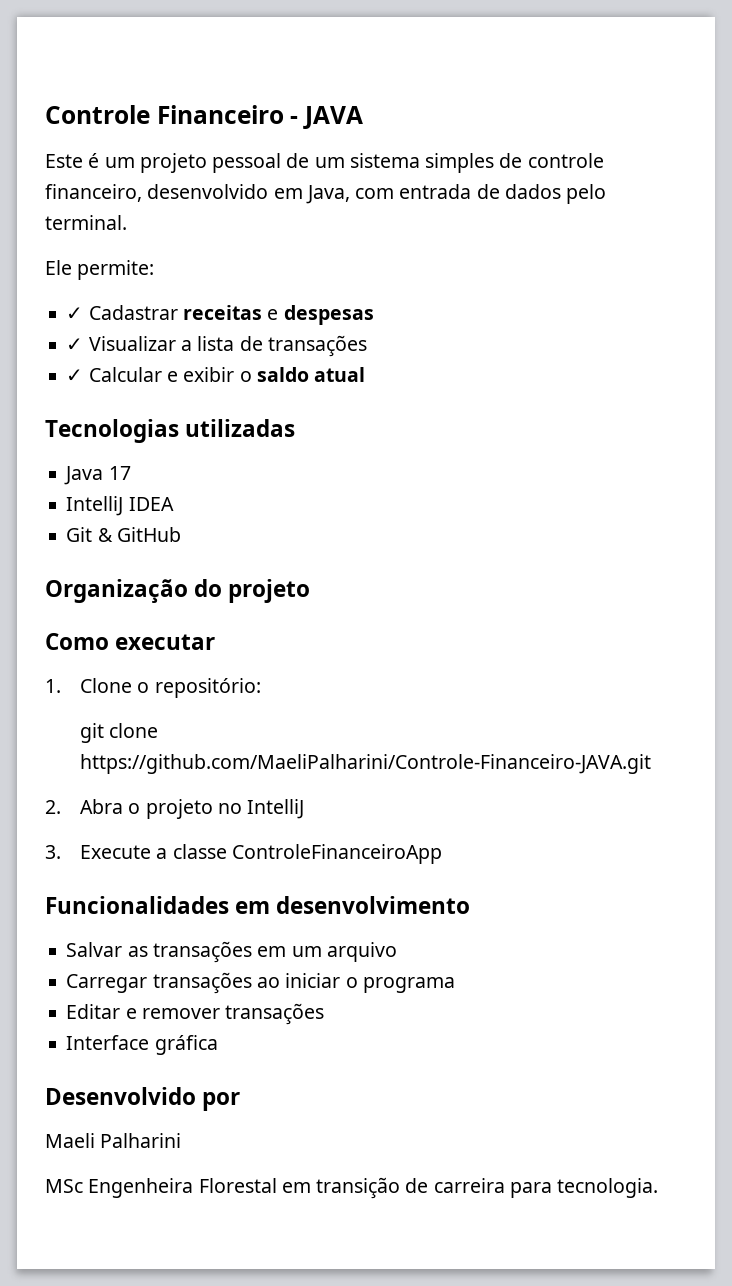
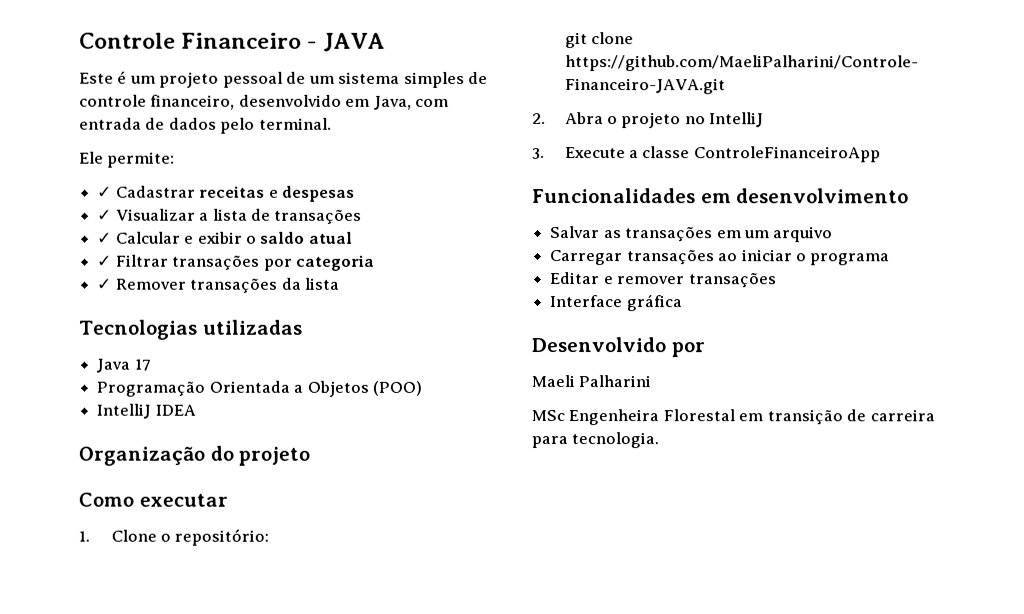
+ ✓ Filtrar transações por categoria
+ ✓ Remover transações da lista
+ Programação Orientada a Objetos (POO)
- Git & GitHub

